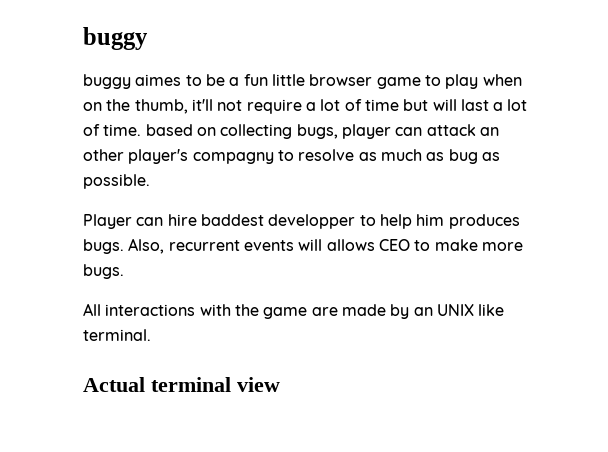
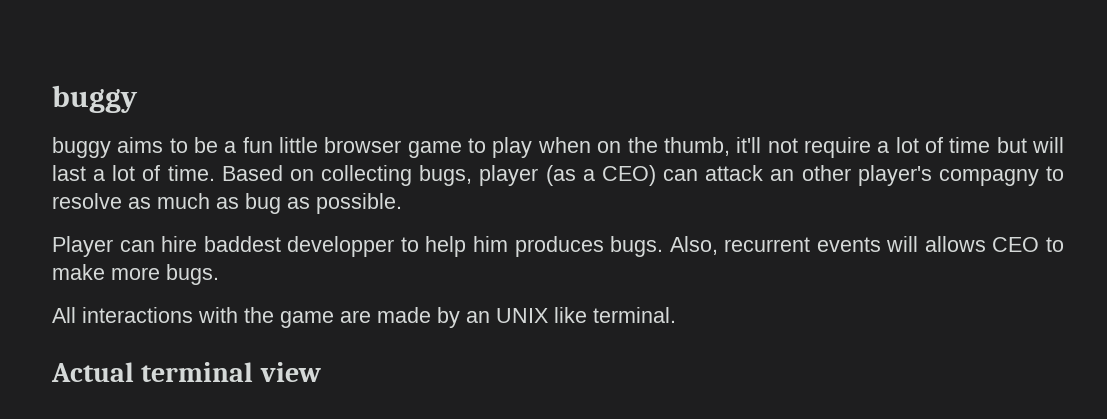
- buggy aimes to be a fun little browser game to play when on the thumb, it'll not require a lot of time but will last a lot of time. based on collecting bugs, player can attack an other player's compagny to resolve as much as bug as possible.
+ buggy aims to be a fun little browser game to play when on the thumb, it'll not require a lot of time but will last a lot of time. Based on collecting bugs, player (as a CEO) can attack an other player's compagny to resolve as much as bug as possible.

